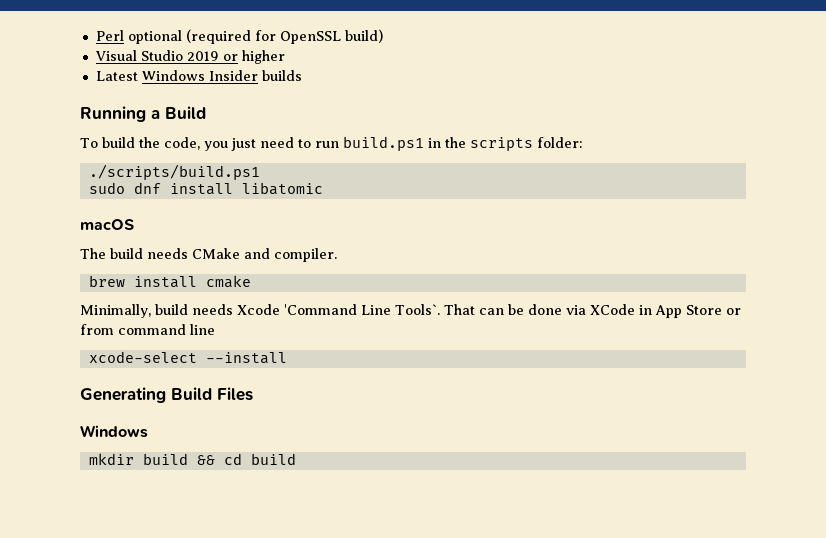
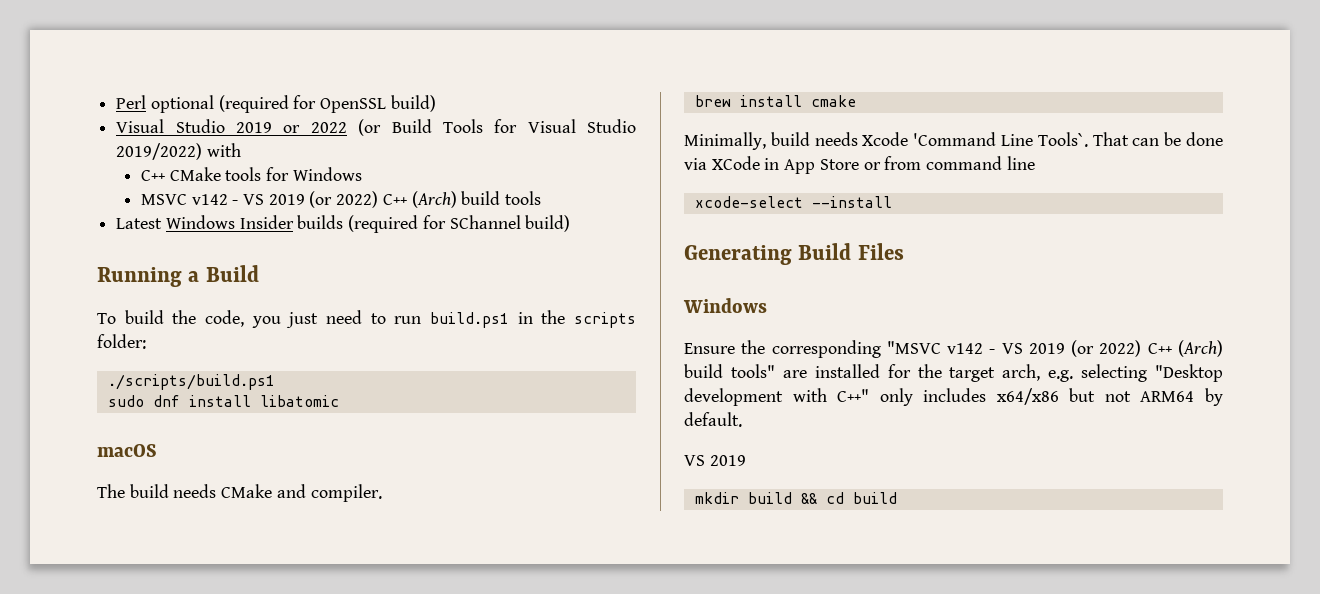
- Visual Studio 2019 or higher
+ Visual Studio 2019 or 2022 (or Build Tools for Visual Studio 2019/2022) with
+ C++ CMake tools for Windows
+ MSVC v142 - VS 2019 (or 2022) C++ (Arch) build tools
- Latest Windows Insider builds
+ Latest Windows Insider builds (required for SChannel build)
+ Ensure the corresponding "MSVC v142 - VS 2019 (or 2022) C++ (Arch) build tools" are installed for the target arch, e.g. selecting "Desktop development with C++" only includes x64/x86 but not ARM64 by default.
+ VS 2019

